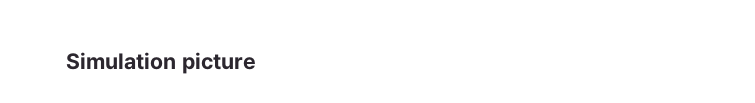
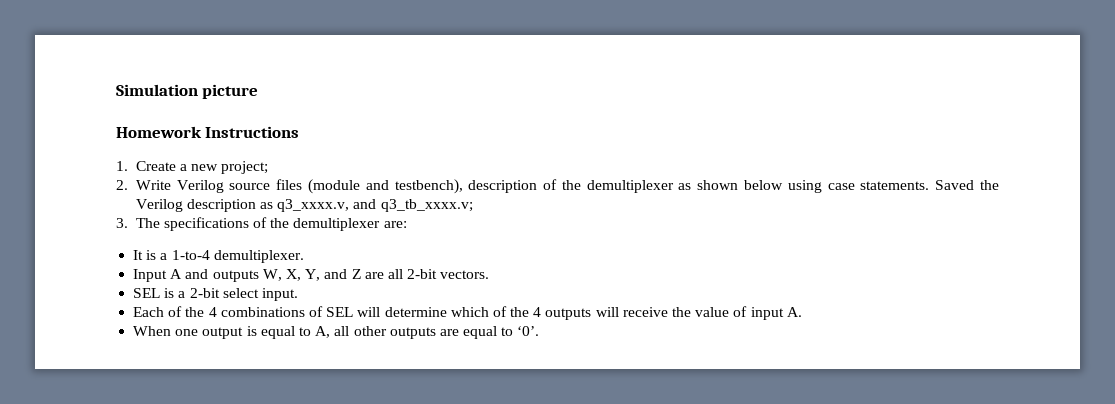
+ Homework Instructions
+ 1. Create a new project;
+ 2. Write Verilog source files (module and testbench), description of the demultiplexer as shown below using case statements. Saved the Verilog description as q3_xxxx.v, and q3_tb_xxxx.v;
+ 3. The specifications of the demultiplexer are:
+ It is a 1-to-4 demultiplexer.
+ Input A and outputs W, X, Y, and Z are all 2-bit vectors.
+ SEL is a 2-bit select input.
+ Each of the 4 combinations of SEL will determine which of the 4 outputs will receive the value of input A.
+ When one output is equal to A, all other outputs are equal to ‘0’.

